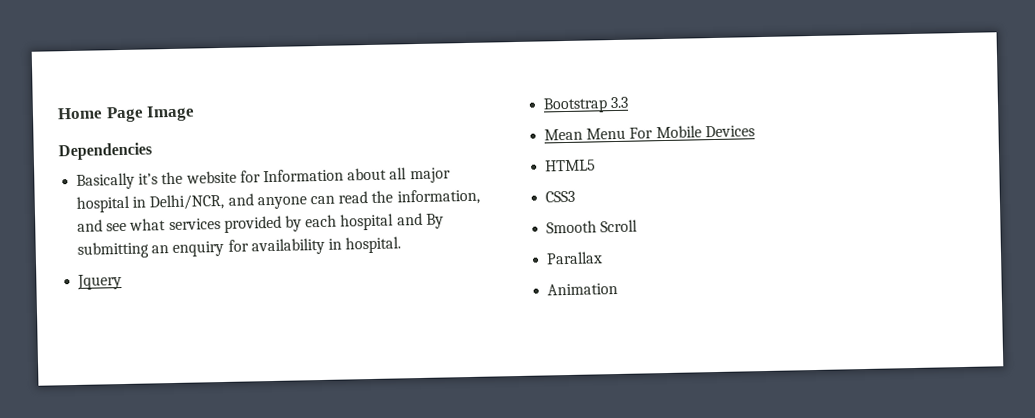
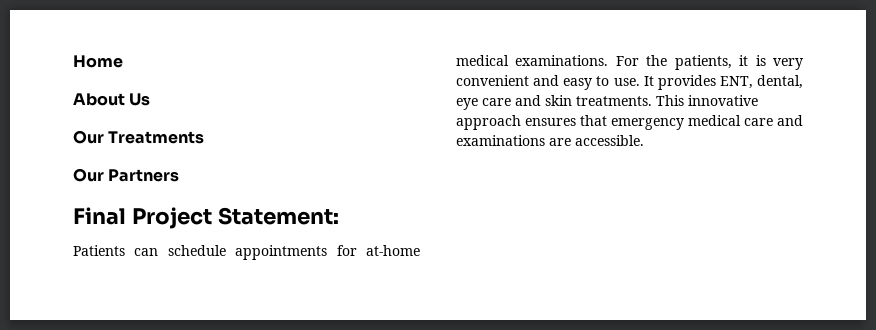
- Home Page Image
- Dependencies
- Basically it’s the website for Information about all major hospital in Delhi/NCR, and anyone can read the information, and see what services provided by each hospital and By submitting an enquiry for availability in hospital.
- Jquery
- Bootstrap 3.3
- Mean Menu For Mobile Devices
- HTML5
- CSS3
- Smooth Scroll
- Parallax
- Animation
+ Home
+ About Us
+ Our Treatments
+ Our Partners
+ Final Project Statement:
+ Patients can schedule appointments for at-home medical examinations. For the patients, it is very convenient and easy to use. It provides ENT, dental, eye care and skin treatments. This innovative approach ensures that emergency medical care and examinations are accessible.

